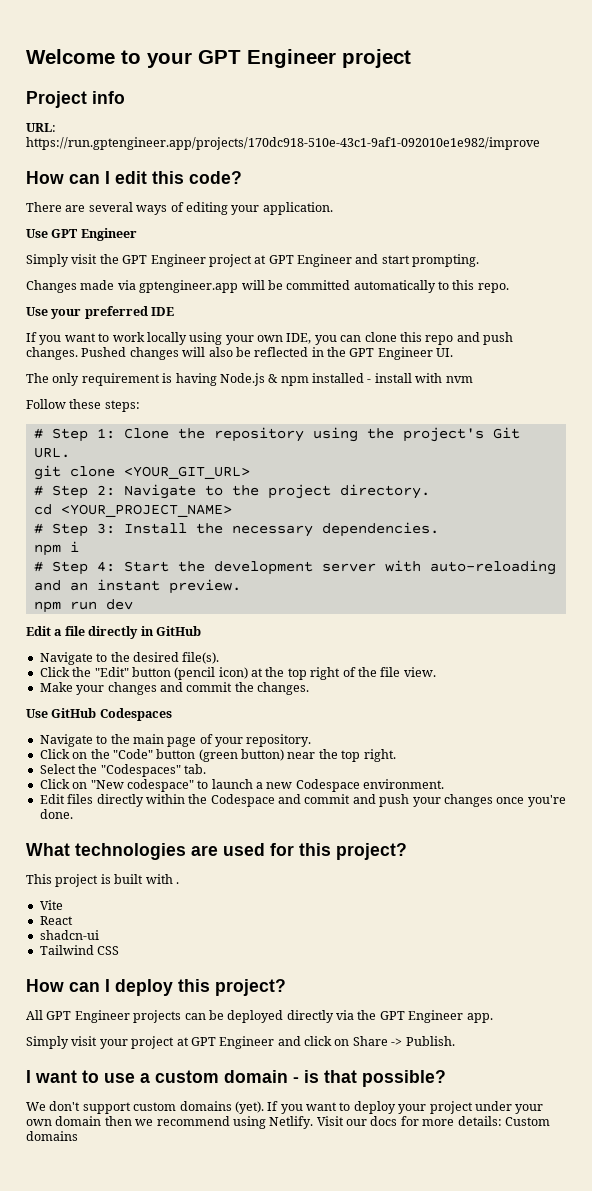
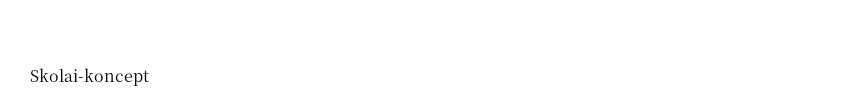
- Welcome to your GPT Engineer project
- Project info
- URL: https://run.gptengineer.app/projects/170dc918-510e-43c1-9af1-092010e1e982/improve
- How can I edit this code?
- There are several ways of editing your application.
- Use GPT Engineer
- Simply visit the GPT Engineer project at GPT Engineer and start prompting.
- Changes made via gptengineer.app will be committed automatically to this repo.
- Use your preferred IDE
- If you want to work locally using your own IDE, you can clone this repo and push changes. Pushed changes will also be reflected in the GPT Engineer UI.
- The only requirement is having Node.js & npm installed - install with nvm
- Follow these steps:
- # Step 1: Clone the repository using the project's Git URL.
- git clone <YOUR_GIT_URL>
- # Step 2: Navigate to the project directory.
- cd <YOUR_PROJECT_NAME>
- # Step 3: Install the necessary dependencies.
- npm i
- # Step 4: Start the development server with auto-reloading and an instant preview.
- npm run dev
- Edit a file directly in GitHub
- Navigate to the desired file(s).
- Click the "Edit" button (pencil icon) at the top right of the file view.
- Make your changes and commit the changes.
- Use GitHub Codespaces
- Navigate to the main page of your repository.
- Click on the "Code" button (green button) near the top right.
- Select the "Codespaces" tab.
- Click on "New codespace" to launch a new Codespace environment.
- Edit files directly within the Codespace and commit and push your changes once you're done.
- What technologies are used for this project?
- This project is built with .
- Vite
- React
- shadcn-ui
- Tailwind CSS
- How can I deploy this project?
- All GPT Engineer projects can be deployed directly via the GPT Engineer app.
- Simply visit your project at GPT Engineer and click on Share -> Publish.
- I want to use a custom domain - is that possible?
- We don't support custom domains (yet). If you want to deploy your project under your own domain then we recommend using Netlify. Visit our docs for more details: Custom domains
+ Skolai-koncept

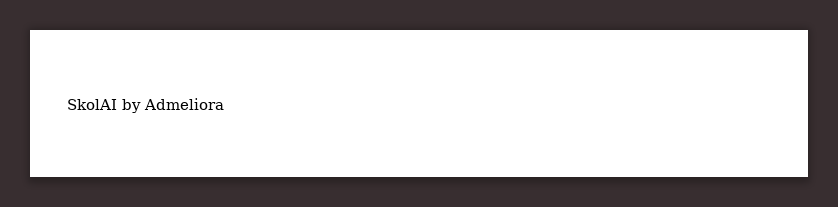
- Skolai-koncept
+ SkolAI by Admeliora

